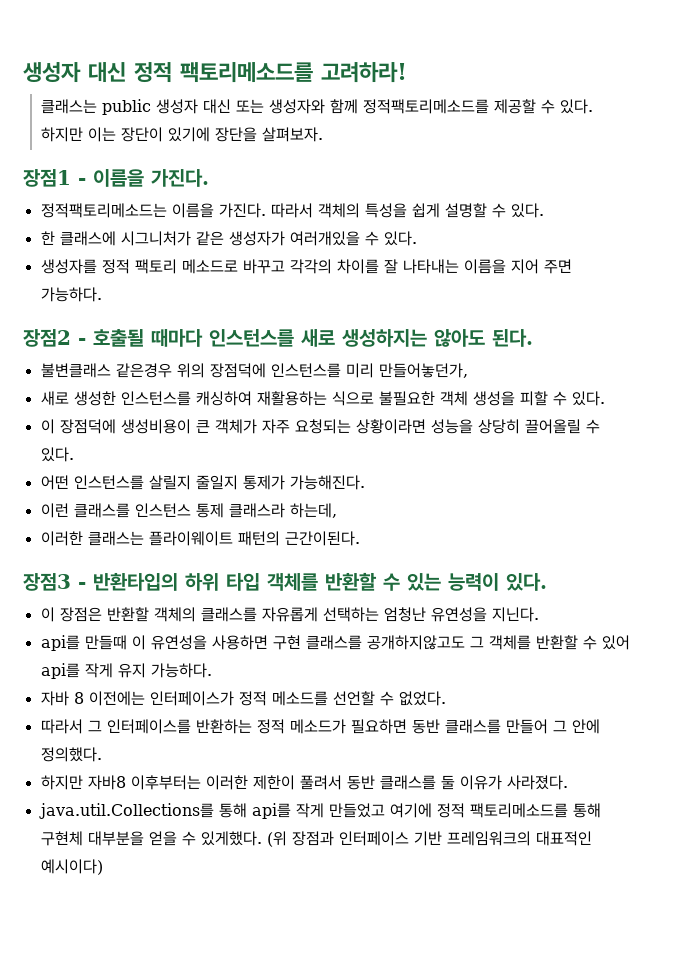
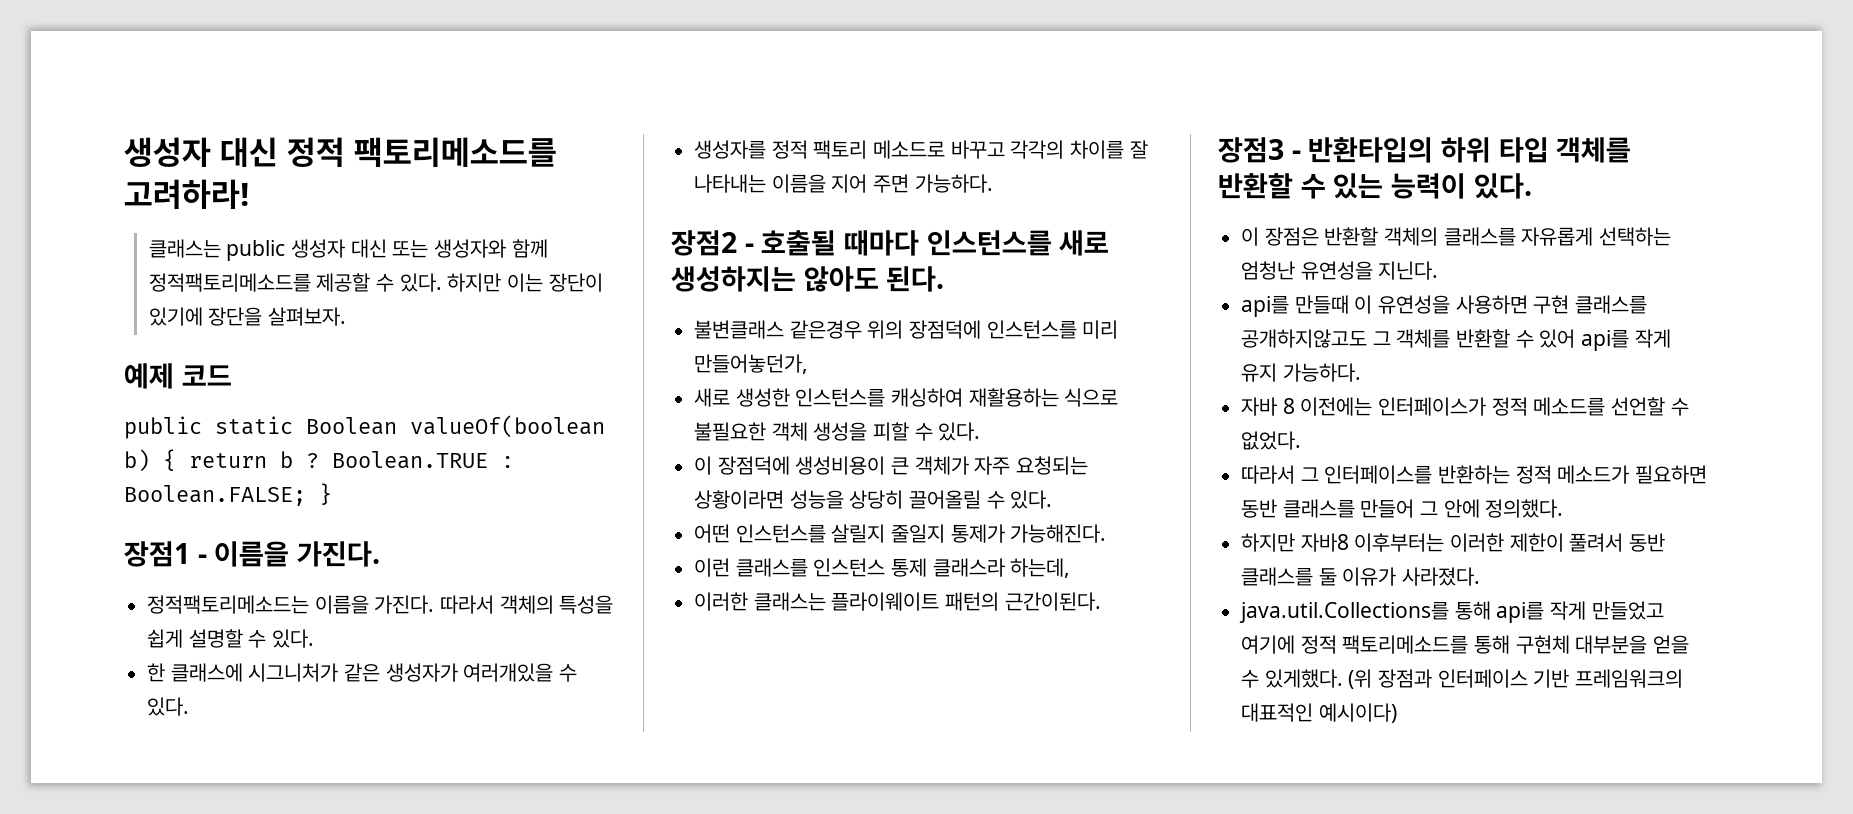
+ 예제 코드
+ public static Boolean valueOf(boolean b) { return b ? Boolean.TRUE : Boolean.FALSE; }

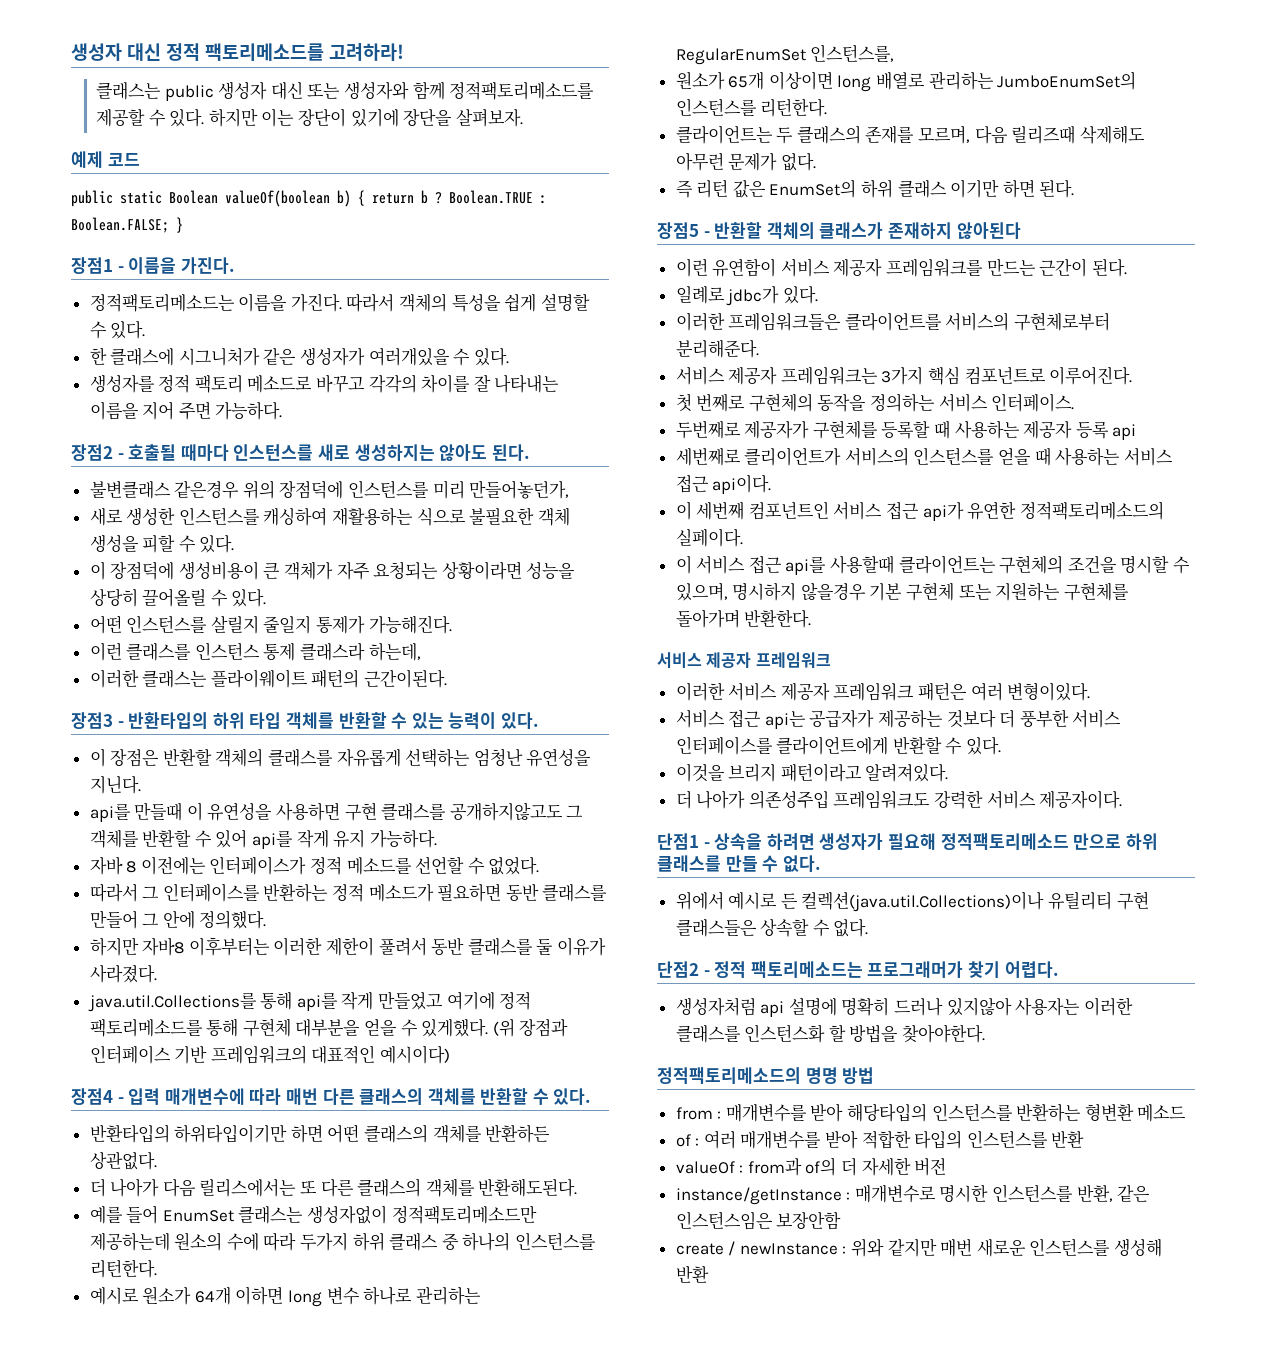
+ 장점4 - 입력 매개변수에 따라 매번 다른 클래스의 객체를 반환할 수 있다.
+ 반환타입의 하위타입이기만 하면 어떤 클래스의 객체를 반환하든 상관없다.
+ 더 나아가 다음 릴리스에서는 또 다른 클래스의 객체를 반환해도된다.
+ 예를 들어 EnumSet 클래스는 생성자없이 정적팩토리메소드만 제공하는데 원소의 수에 따라 두가지 하위 클래스 중 하나의 인스턴스를 리턴한다.
+ 예시로 원소가 64개 이하면 long 변수 하나로 관리하는 RegularEnumSet 인스턴스를,
+ 원소가 65개 이상이면 long 배열로 관리하는 JumboEnumSet의 인스턴스를 리턴한다.
+ 클라이언트는 두 클래스의 존재를 모르며, 다음 릴리즈때 삭제해도 아무런 문제가 없다.
+ 즉 리턴 값은 EnumSet의 하위 클래스 이기만 하면 된다.
+ 장점5 - 반환할 객체의 클래스가 존재하지 않아된다
+ 이런 유연함이 서비스 제공자 프레임워크를 만드는 근간이 된다.
+ 일례로 jdbc가 있다.
+ 이러한 프레임워크들은 클라이언트를 서비스의 구현체로부터 분리해준다.
+ 서비스 제공자 프레임워크는 3가지 핵심 컴포넌트로 이루어진다.
+ 첫 번째로 구현체의 동작을 정의하는 서비스 인터페이스.
+ 두번째로 제공자가 구현체를 등록할 때 사용하는 제공자 등록 api
+ 세번째로 클리이언트가 서비스의 인스턴스를 얻을 때 사용하는 서비스 접근 api이다.
+ 이 세번째 컴포넌트인 서비스 접근 api가 유연한 정적팩토리메소드의 실페이다.
+ 이 서비스 접근 api를 사용할때 클라이언트는 구현체의 조건을 명시할 수 있으며, 명시하지 않을경우 기본 구현체 또는 지원하는 구현체를 돌아가며 반환한다.
+ 서비스 제공자 프레임워크
+ 이러한 서비스 제공자 프레임워크 패턴은 여러 변형이있다.
+ 서비스 접근 api는 공급자가 제공하는 것보다 더 풍부한 서비스 인터페이스를 클라이언트에게 반환할 수 있다.
+ 이것을 브리지 패턴이라고 알려져있다.
+ 더 나아가 의존성주입 프레임워크도 강력한 서비스 제공자이다.
+ 단점1 - 상속을 하려면 생성자가 필요해 정적팩토리메소드 만으로 하위 클래스를 만들 수 없다.
+ 위에서 예시로 든 컬렉션(java.util.Collections)이나 유틸리티 구현 클래스들은 상속할 수 없다.
+ 단점2 - 정적 팩토리메소드는 프로그래머가 찾기 어렵다.
+ 생성자처럼 api 설명에 명확히 드러나 있지않아 사용자는 이러한 클래스를 인스턴스화 할 방법을 찾아야한다.
+ 정적팩토리메소드의 명명 방법
+ from : 매개변수를 받아 해당타입의 인스턴스를 반환하는 형변환 메소드
+ of : 여러 매개변수를 받아 적합한 타입의 인스턴스를 반환
+ valueOf : from과 of의 더 자세한 버전
+ instance/getInstance : 매개변수로 명시한 인스턴스를 반환, 같은 인스턴스임은 보장안함
+ create / newInstance : 위와 같지만 매번 새로운 인스턴스를 생성해 반환

